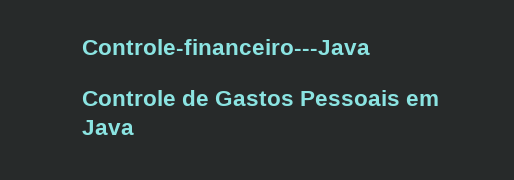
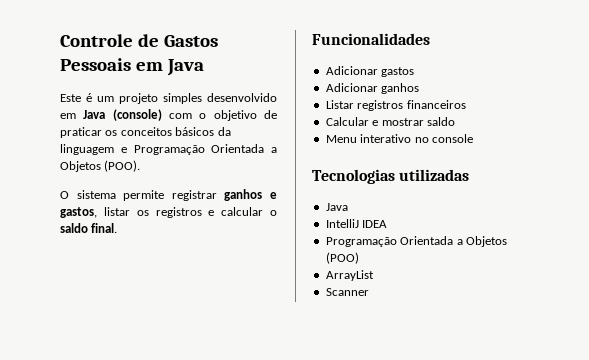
- Controle-financeiro---Java
+ Este é um projeto simples desenvolvido em Java (console) com o objetivo de praticar os conceitos básicos da linguagem e Programação Orientada a Objetos (POO).
+ O sistema permite registrar ganhos e gastos, listar os registros e calcular o saldo final.
+ Funcionalidades
+ Adicionar gastos
+ Adicionar ganhos
+ Listar registros financeiros
+ Calcular e mostrar saldo
+ Menu interativo no console
+ Tecnologias utilizadas
+ Java
+ IntelliJ IDEA
+ Programação Orientada a Objetos (POO)
+ ArrayList
+ Scanner

